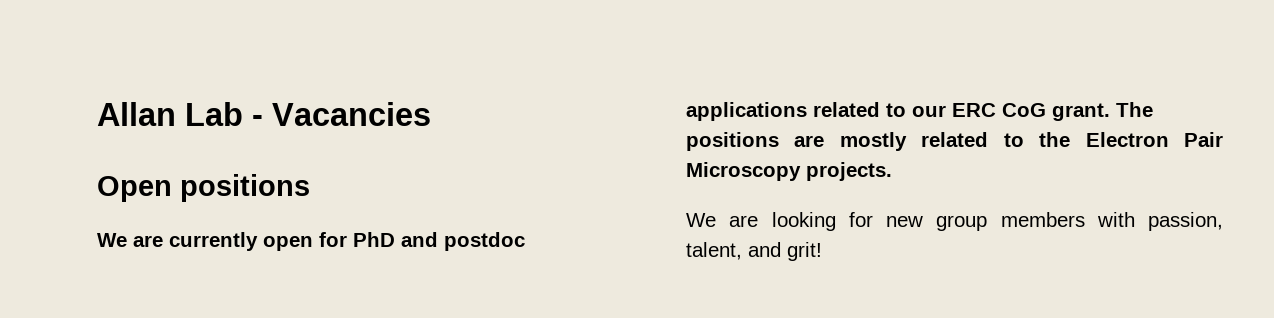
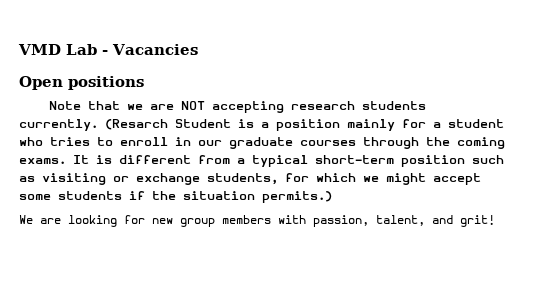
- Allan Lab - Vacancies
+ VMD Lab - Vacancies
- We are currently open for PhD and postdoc applications related to our ERC CoG grant. The positions are mostly related to the Electron Pair Microscopy projects.
+ Note that we are NOT accepting research students currently. (Resarch Student is a position mainly for a student who tries to enroll in our graduate courses through the coming exams. It is different from a typical short-term position such as visiting or exchange students, for which we might accept some students if the situation permits.)

